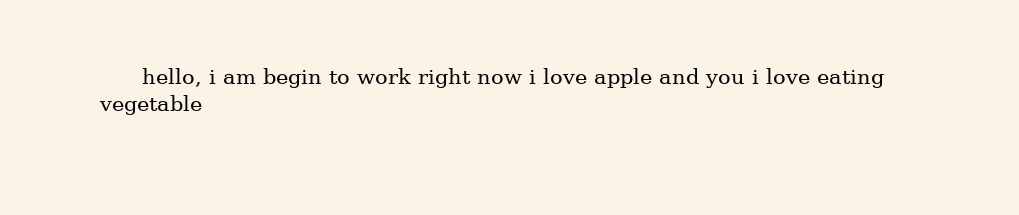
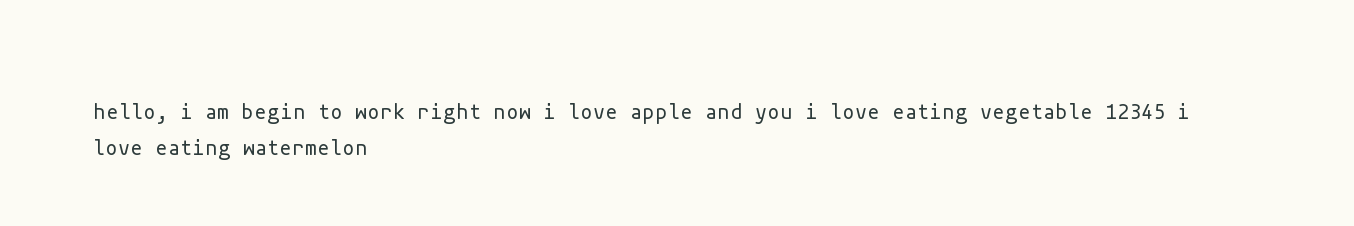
- hello, i am begin to work right now i love apple and you i love eating vegetable
+ hello, i am begin to work right now i love apple and you i love eating vegetable 12345 i love eating watermelon

